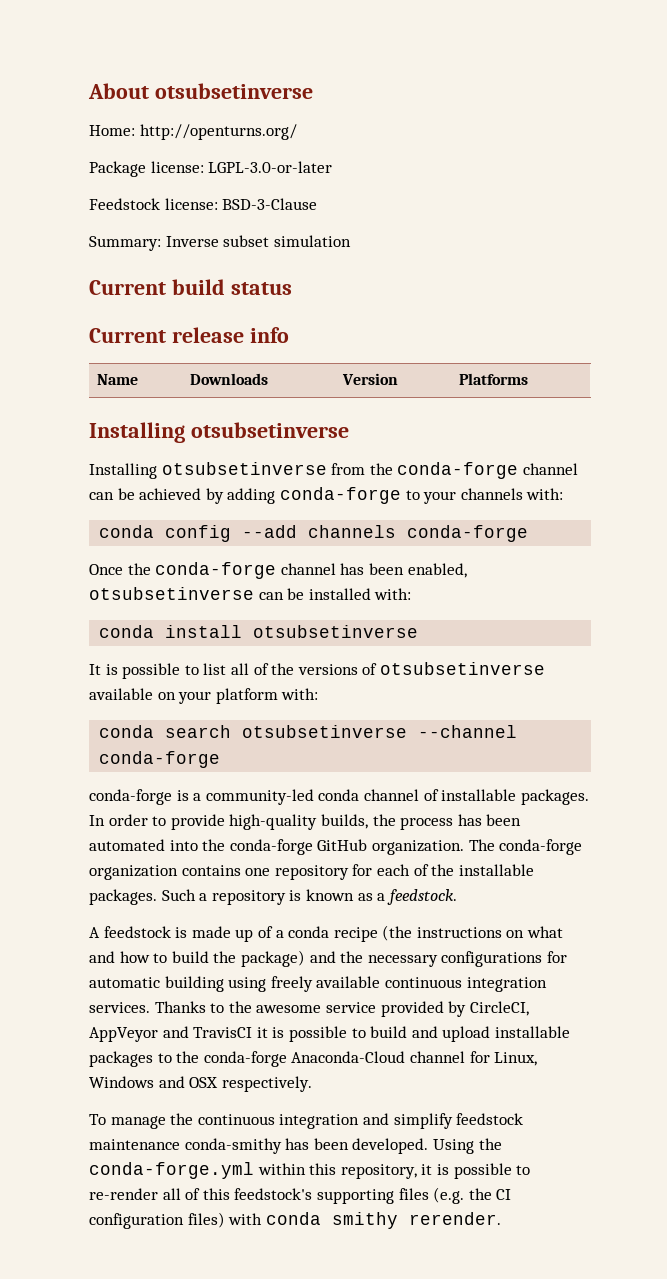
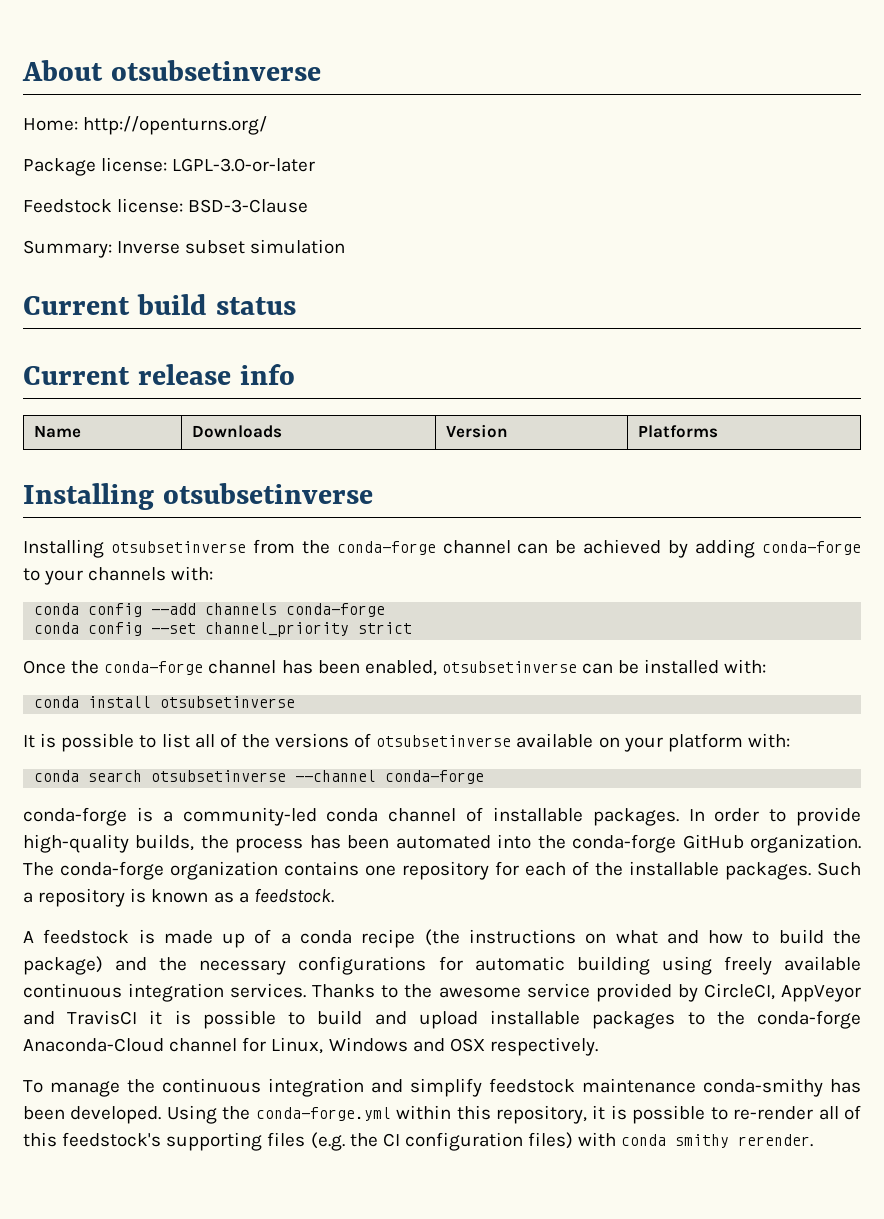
+ conda config --set channel_priority strict

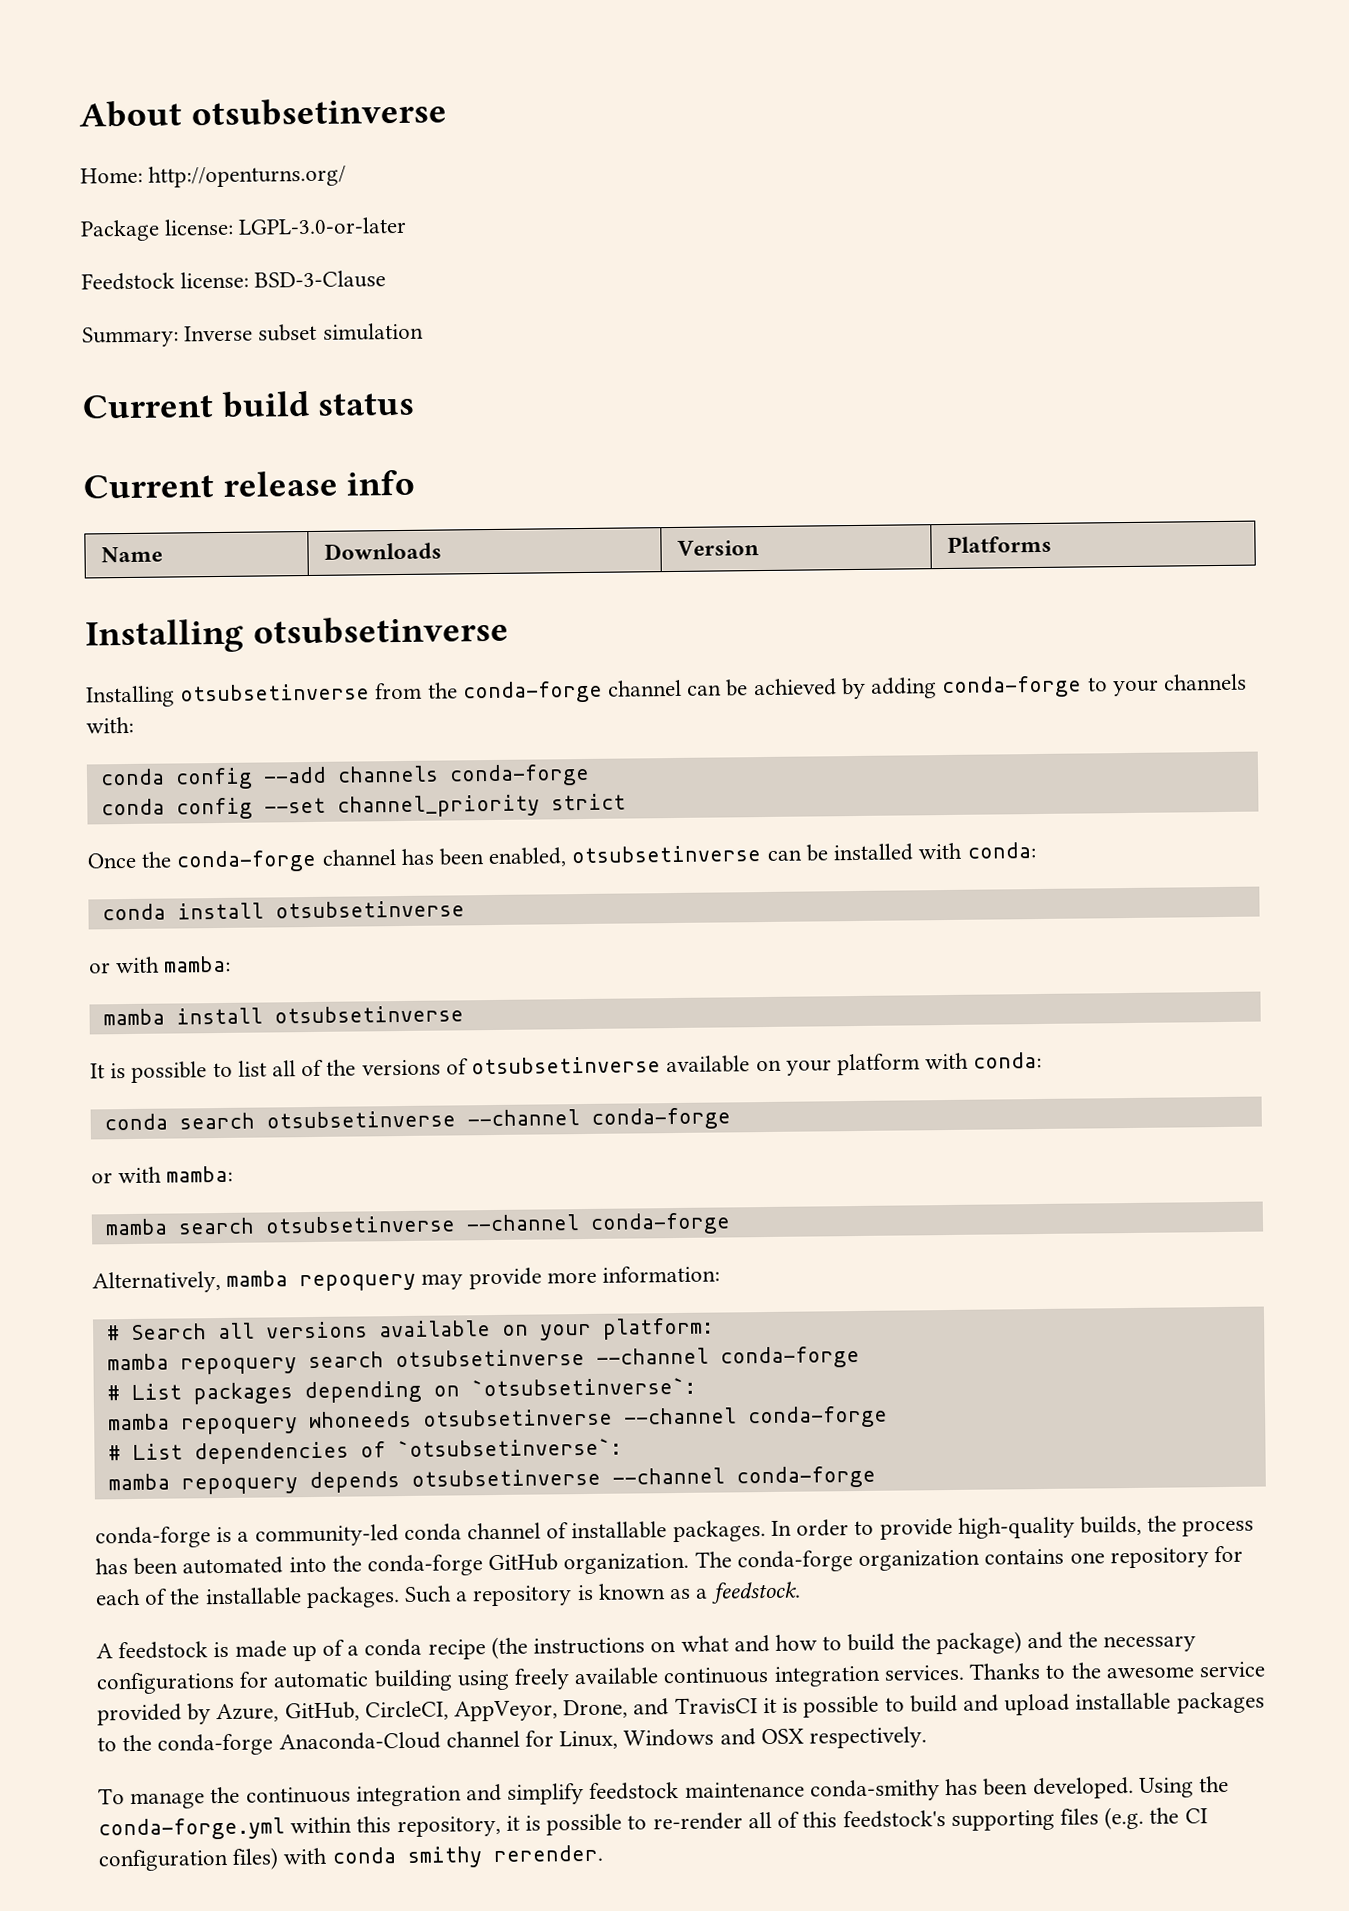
- Once the conda-forge channel has been enabled, otsubsetinverse can be installed with:
+ Once the conda-forge channel has been enabled, otsubsetinverse can be installed with conda:
  conda install otsubsetinverse
+ or with mamba:
+ mamba install otsubsetinverse
- It is possible to list all of the versions of otsubsetinverse available on your platform with:
+ It is possible to list all of the versions of otsubsetinverse available on your platform with conda:
  conda search otsubsetinverse --channel conda-forge
+ or with mamba:
+ mamba search otsubsetinverse --channel conda-forge
+ Alternatively, mamba repoquery may provide more information:
+ # Search all versions available on your platform:
+ mamba repoquery search otsubsetinverse --channel conda-forge
+ # List packages depending on `otsubsetinverse`:
+ mamba repoquery whoneeds otsubsetinverse --channel conda-forge
+ # List dependencies of `otsubsetinverse`:
+ mamba repoquery depends otsubsetinverse --channel conda-forge
- Thanks to the awesome service provided by CircleCI, AppVeyor and TravisCI it is possible to build and upload installable packages to the conda-forge Anaconda-Cloud channel for Linux, Windows and OSX respectively.
+ Thanks to the awesome service provided by Azure, GitHub, CircleCI, AppVeyor, Drone, and TravisCI it is possible to build and upload installable packages to the conda-forge Anaconda-Cloud channel for Linux, Windows and OSX respectively.

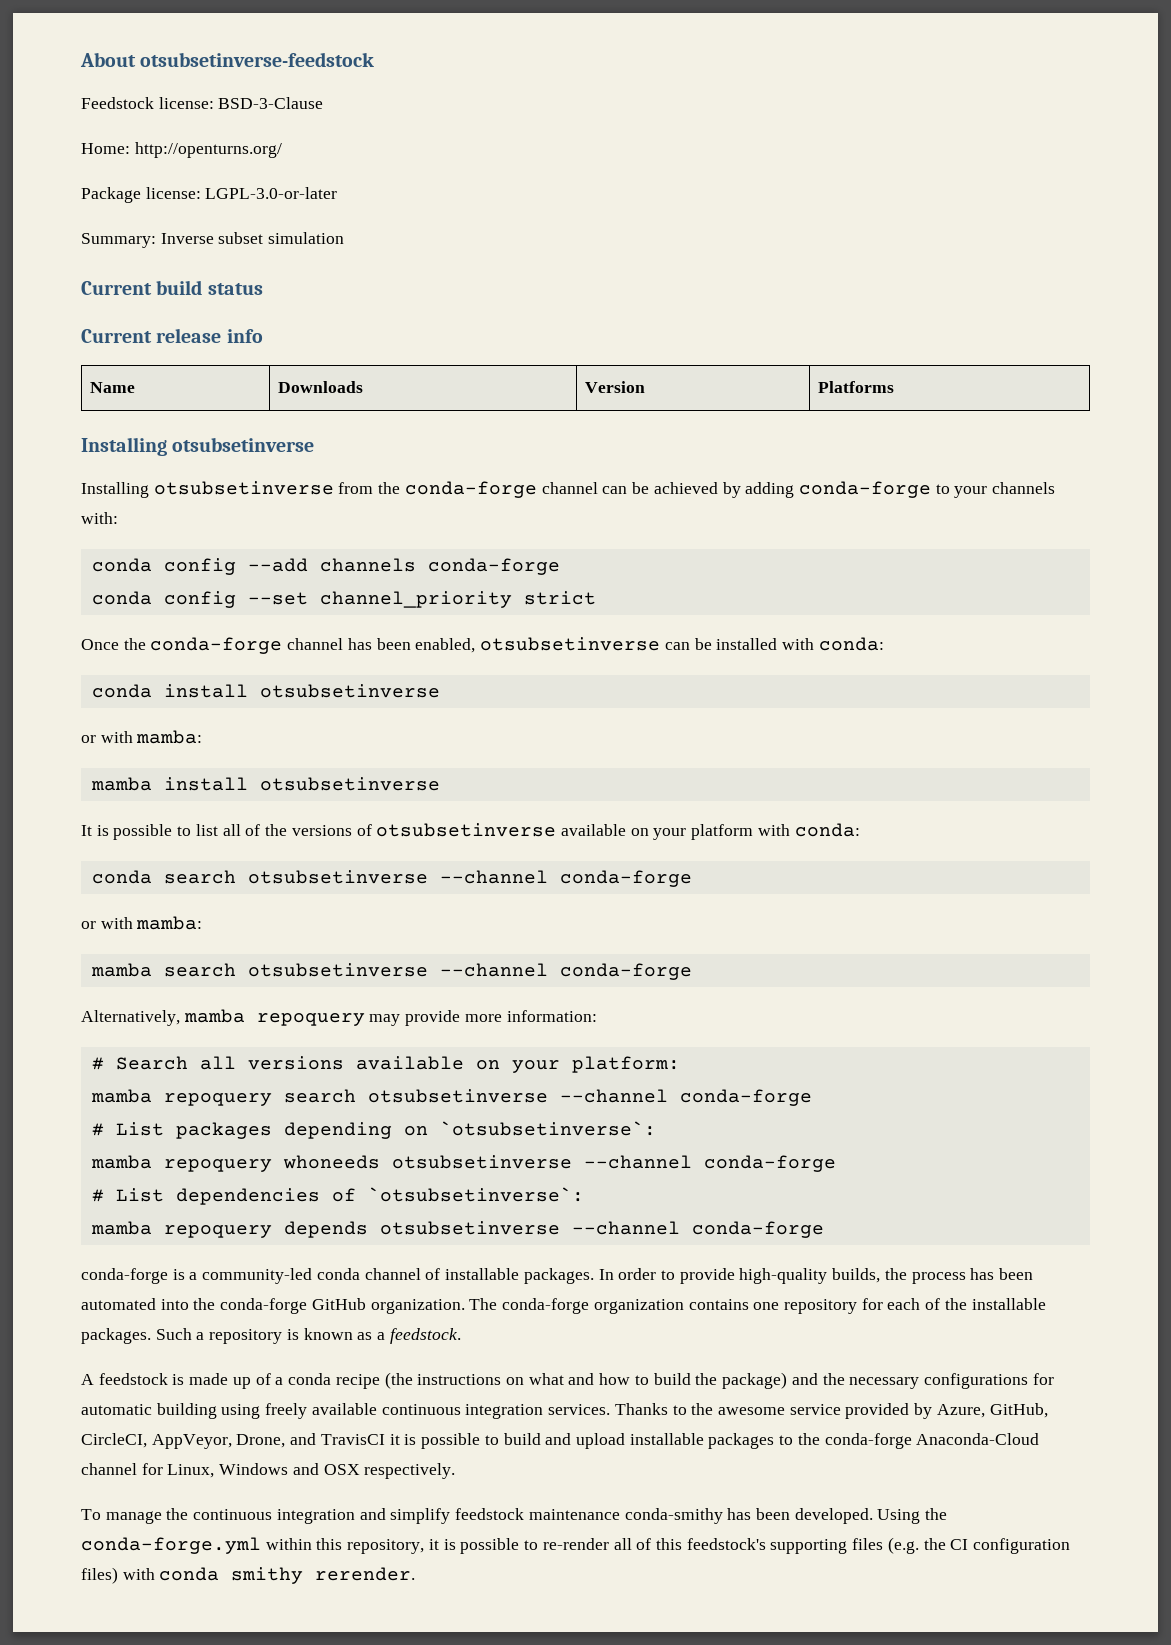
- About otsubsetinverse
+ About otsubsetinverse-feedstock
+ Feedstock license: BSD-3-Clause
- Feedstock license: BSD-3-Clause

